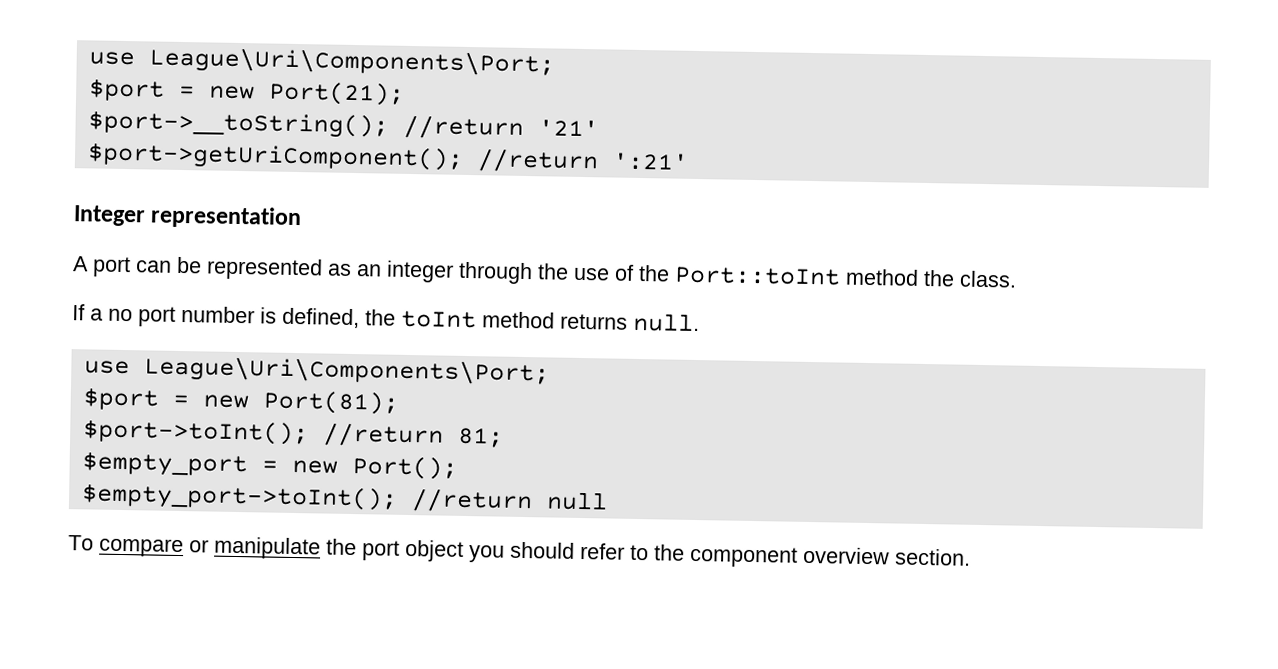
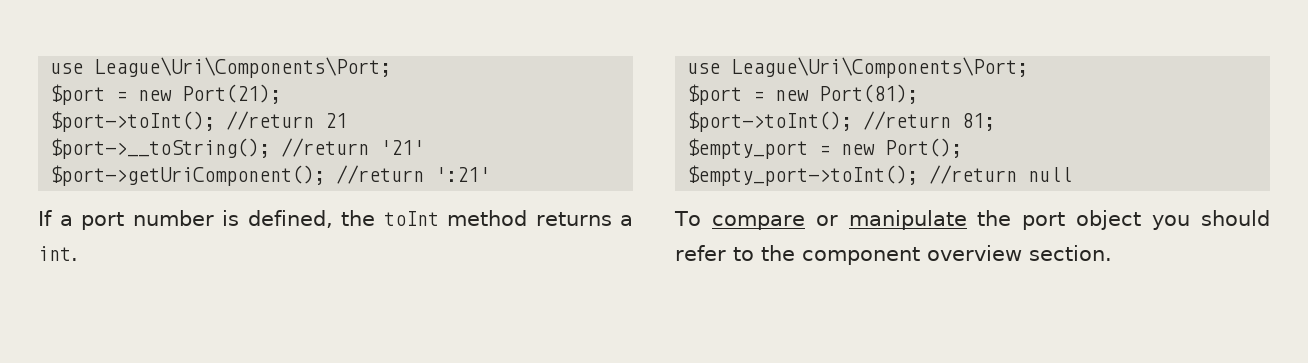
+ $port->toInt(); //return 21
- Integer representation
- A port can be represented as an integer through the use of the Port::toInt method the class.
- If a no port number is defined, the toInt method returns null.
+ If a port number is defined, the toInt method returns a int.

